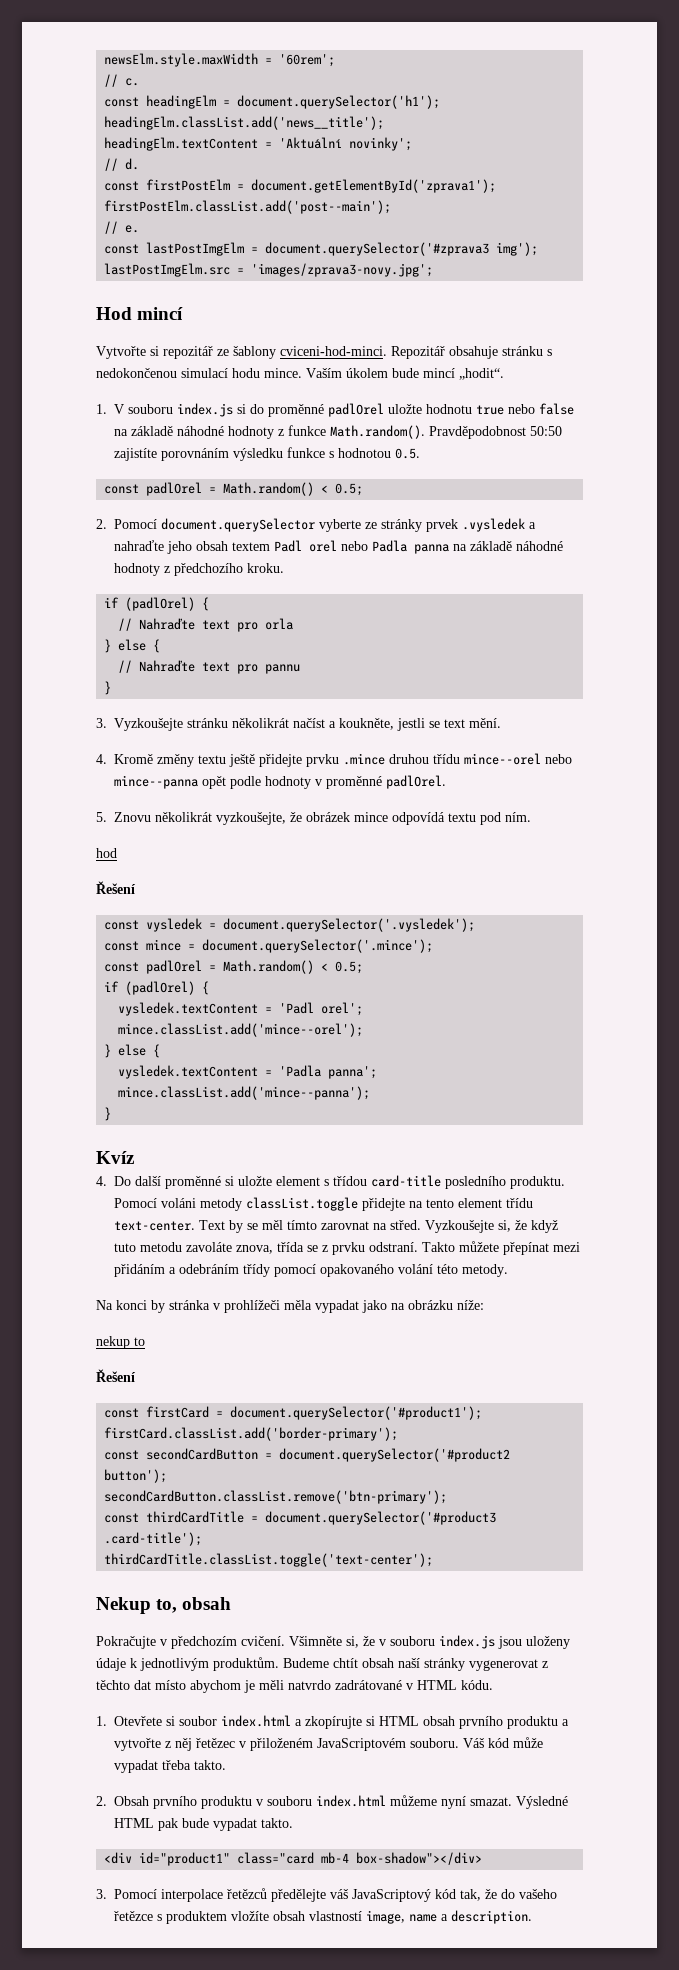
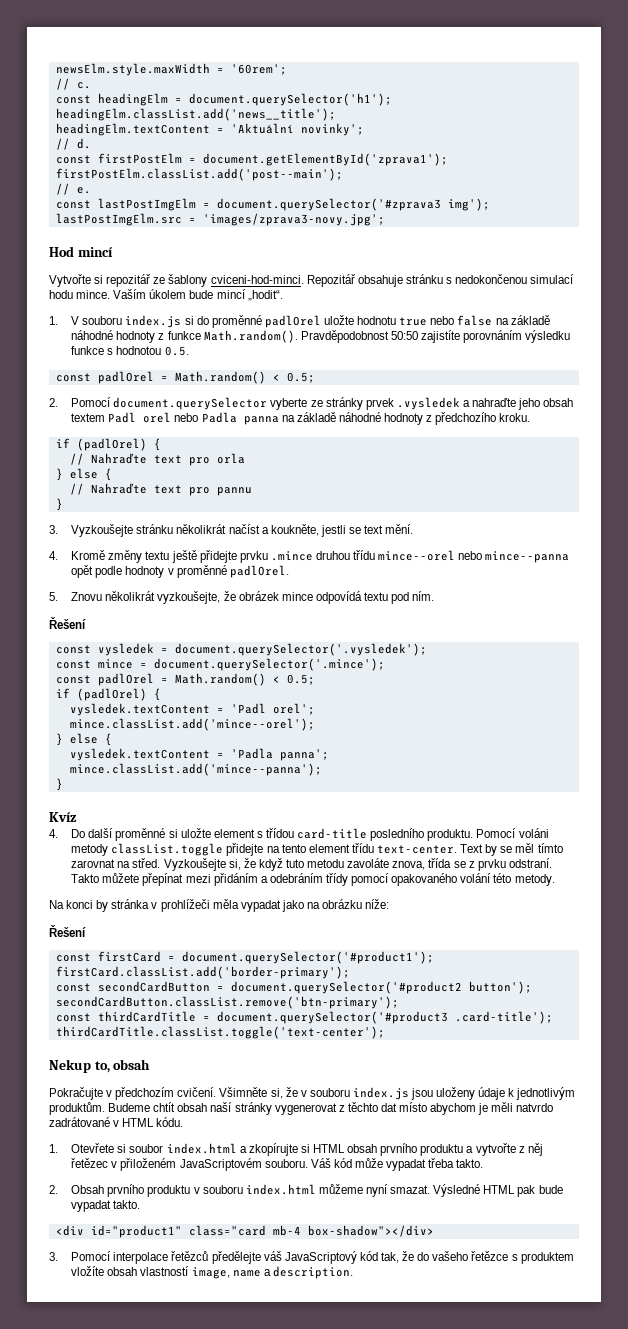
- hod
- nekup to

